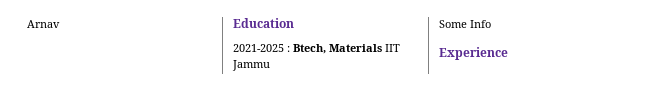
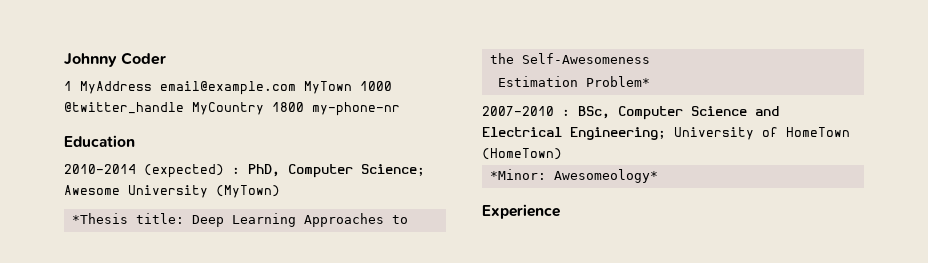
- Arnav
+ Johnny Coder
+ 1 MyAddress email@example.com MyTown 1000 @twitter_handle MyCountry 1800 my-phone-nr
  Education
- 2021-2025 : Btech, Materials IIT Jammu
- Some Info
+ 2010-2014 (expected) : PhD, Computer Science; Awesome University (MyTown)
+ *Thesis title: Deep Learning Approaches to the Self-Awesomeness
+ Estimation Problem*
+ 2007-2010 : BSc, Computer Science and Electrical Engineering; University of HomeTown (HomeTown)
+ *Minor: Awesomeology*

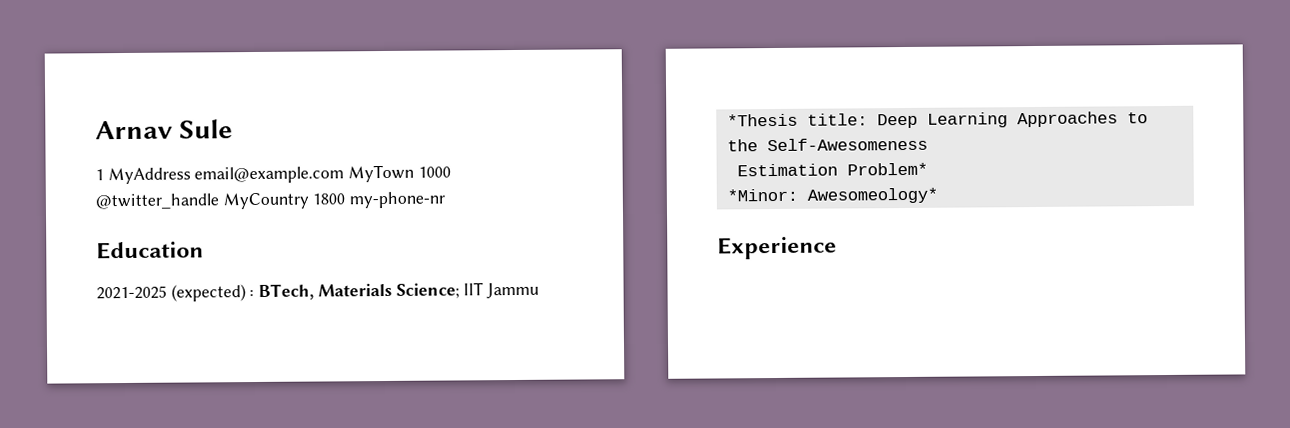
- Johnny Coder
+ Arnav Sule
- 2010-2014 (expected) : PhD, Computer Science; Awesome University (MyTown)
+ 2021-2025 (expected) : BTech, Materials Science; IIT Jammu
- 2007-2010 : BSc, Computer Science and Electrical Engineering; University of HomeTown (HomeTown)

